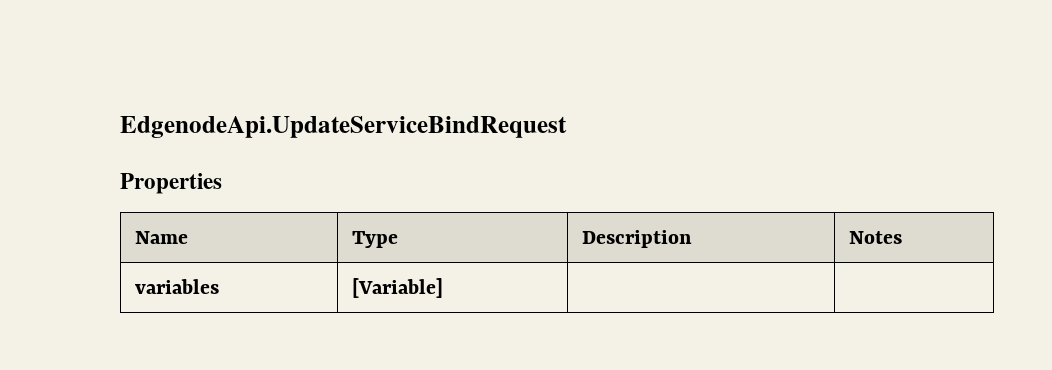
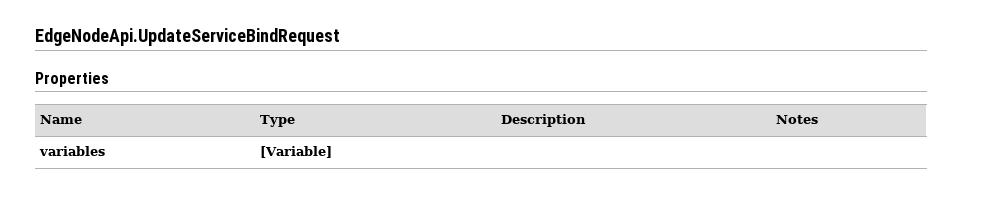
- EdgenodeApi.UpdateServiceBindRequest
+ EdgeNodeApi.UpdateServiceBindRequest

